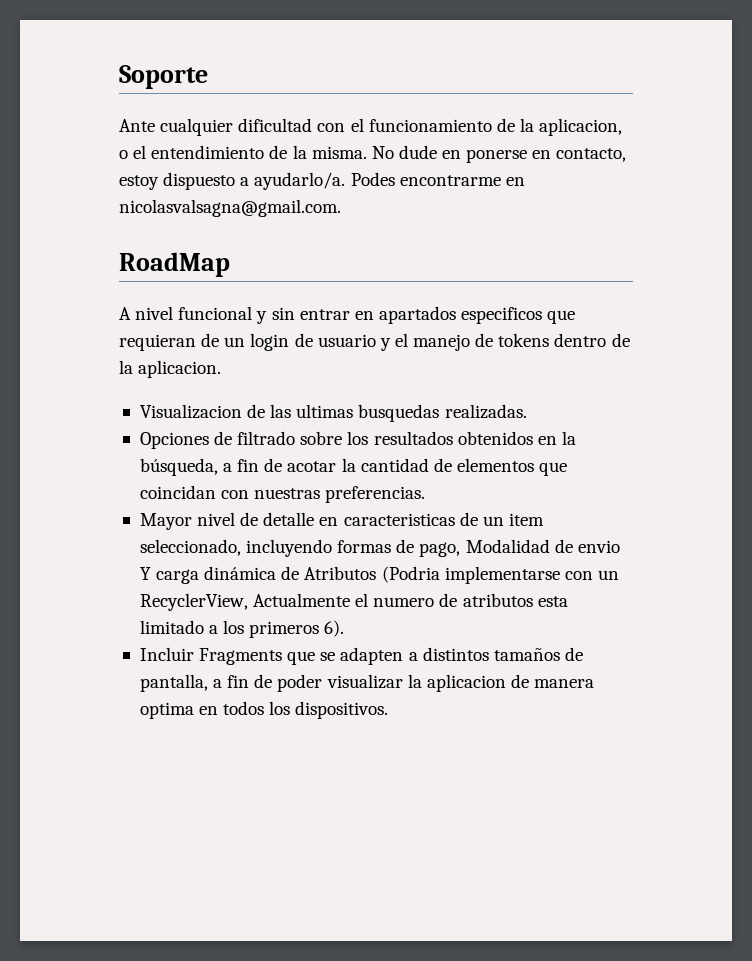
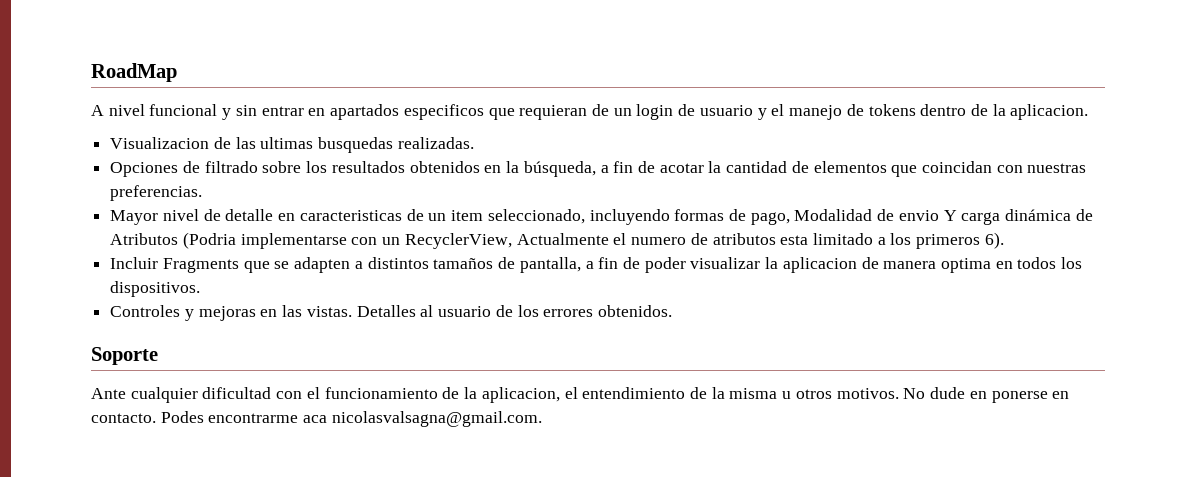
- Soporte
- Ante cualquier dificultad con el funcionamiento de la aplicacion, o el entendimiento de la misma. No dude en ponerse en contacto, estoy dispuesto a ayudarlo/a. Podes encontrarme en nicolasvalsagna@gmail.com.
+ Controles y mejoras en las vistas. Detalles al usuario de los errores obtenidos.
+ Soporte
+ Ante cualquier dificultad con el funcionamiento de la aplicacion, el entendimiento de la misma u otros motivos. No dude en ponerse en contacto. Podes encontrarme aca nicolasvalsagna@gmail.com.

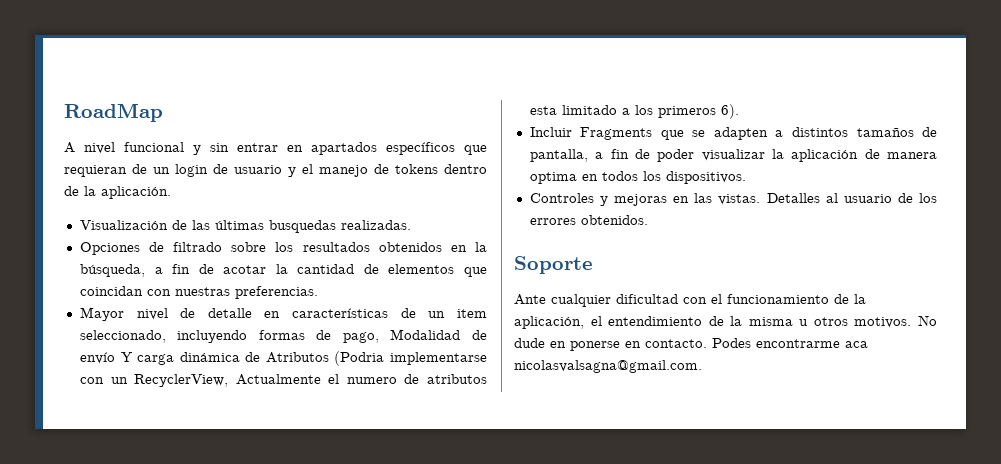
- A nivel funcional y sin entrar en apartados especificos que requieran de un login de usuario y el manejo de tokens dentro de la aplicacion.
- Visualizacion de las ultimas busquedas realizadas.
+ A nivel funcional y sin entrar en apartados específicos que requieran de un login de usuario y el manejo de tokens dentro de la aplicación.
+ Visualización de las últimas busquedas realizadas.
- Mayor nivel de detalle en caracteristicas de un item seleccionado, incluyendo formas de pago, Modalidad de envio Y carga dinámica de Atributos (Podria implementarse con un RecyclerView, Actualmente el numero de atributos esta limitado a los primeros 6).
+ Mayor nivel de detalle en características de un item seleccionado, incluyendo formas de pago, Modalidad de envío Y carga dinámica de Atributos (Podria implementarse con un RecyclerView, Actualmente el numero de atributos esta limitado a los primeros 6).
- Incluir Fragments que se adapten a distintos tamaños de pantalla, a fin de poder visualizar la aplicacion de manera optima en todos los dispositivos.
+ Incluir Fragments que se adapten a distintos tamaños de pantalla, a fin de poder visualizar la aplicación de manera optima en todos los dispositivos.
- Ante cualquier dificultad con el funcionamiento de la aplicacion, el entendimiento de la misma u otros motivos.
+ Ante cualquier dificultad con el funcionamiento de la aplicación, el entendimiento de la misma u otros motivos.

